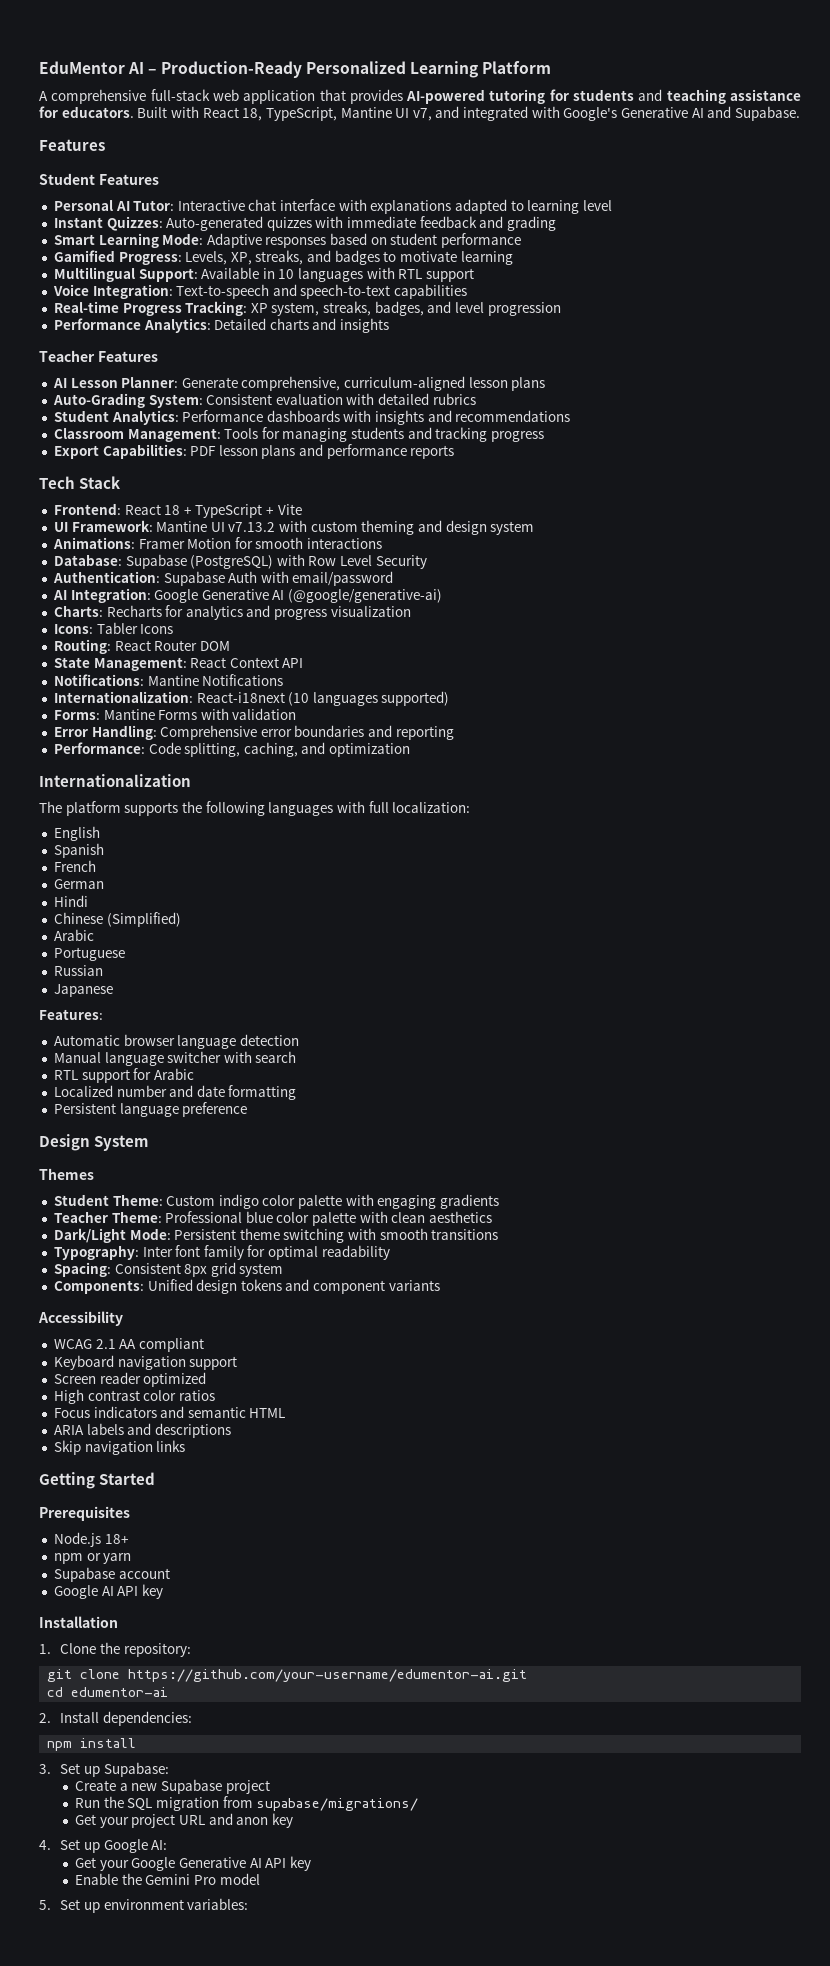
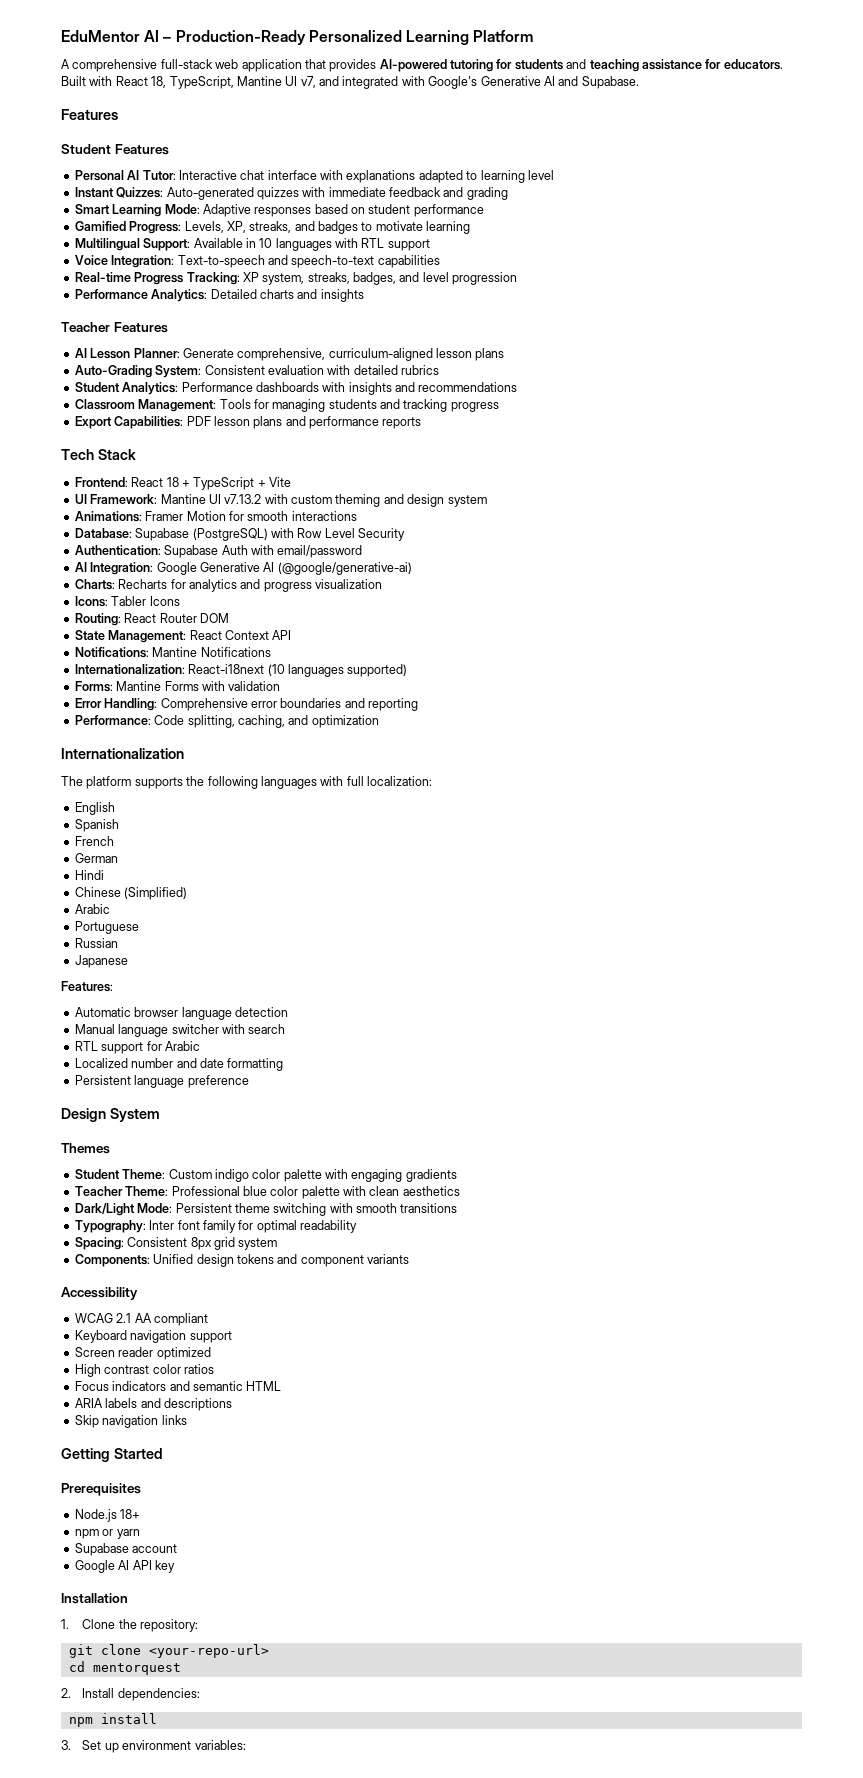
- git clone https://github.com/your-username/edumentor-ai.git
+ git clone <your-repo-url>
- cd edumentor-ai
+ cd mentorquest
- 3. Set up Supabase:
- Create a new Supabase project
- Run the SQL migration from supabase/migrations/
- Get your project URL and anon key
- 4. Set up Google AI:
- Get your Google Generative AI API key
- Enable the Gemini Pro model
- 5. Set up environment variables:
+ 3. Set up environment variables:

